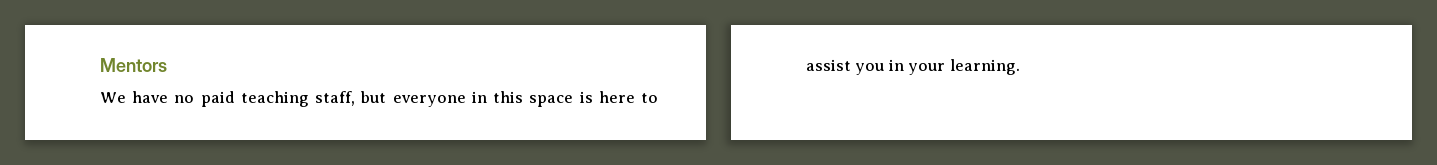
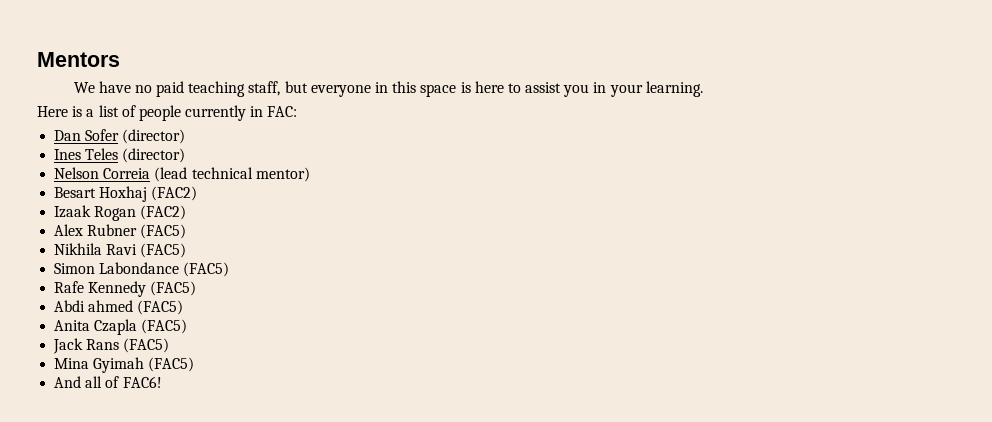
+ Here is a list of people currently in FAC:
+ Dan Sofer (director)
+ Ines Teles (director)
+ Nelson Correia (lead technical mentor)
+ Besart Hoxhaj (FAC2)
+ Izaak Rogan (FAC2)
+ Alex Rubner (FAC5)
+ Nikhila Ravi (FAC5)
+ Simon Labondance (FAC5)
+ Rafe Kennedy (FAC5)
+ Abdi ahmed (FAC5)
+ Anita Czapla (FAC5)
+ Jack Rans (FAC5)
+ Mina Gyimah (FAC5)
+ And all of FAC6!

